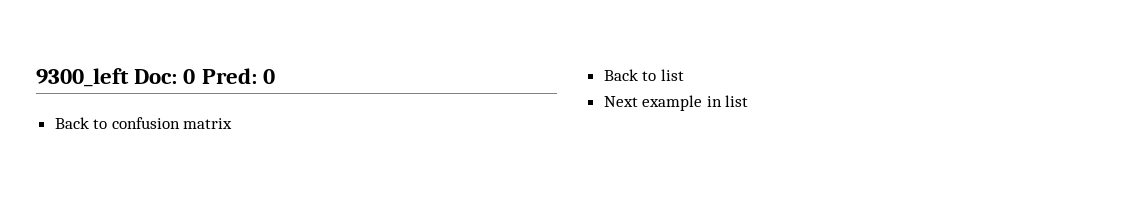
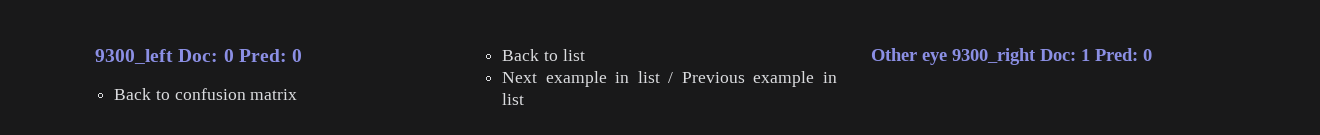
- Next example in list
+ Next example in list / Previous example in list
+ Other eye 9300_right Doc: 1 Pred: 0

